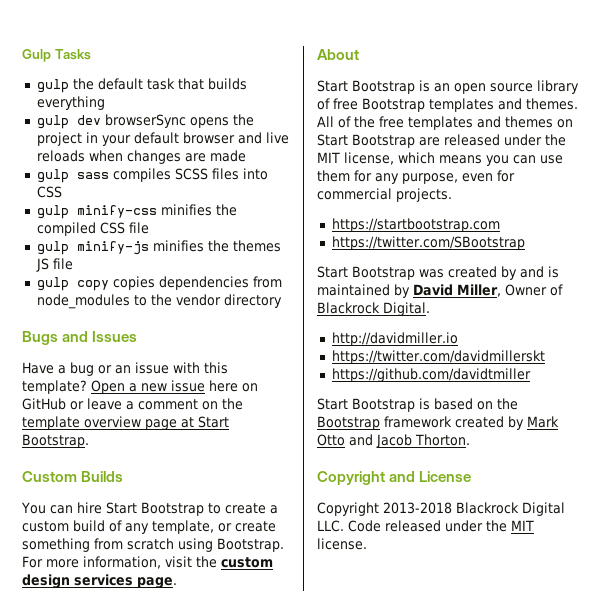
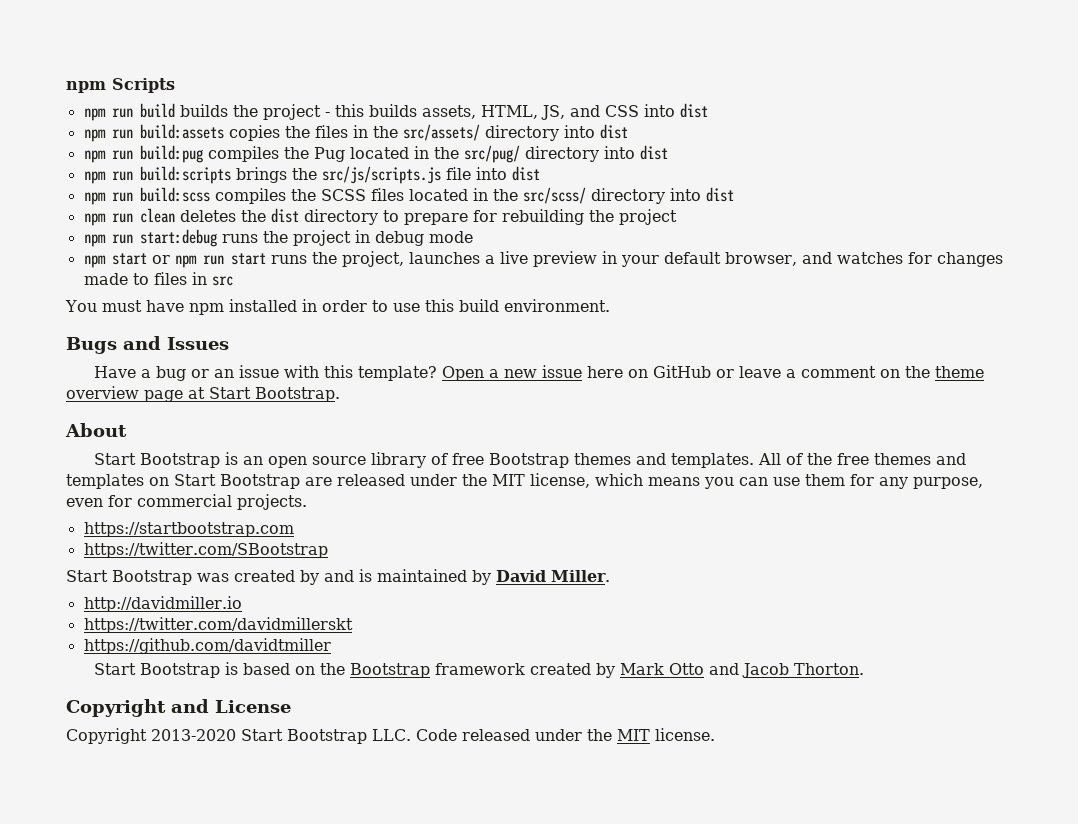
- Gulp Tasks
- gulp the default task that builds everything
- gulp dev browserSync opens the project in your default browser and live reloads when changes are made
- gulp sass compiles SCSS files into CSS
- gulp minify-css minifies the compiled CSS file
- gulp minify-js minifies the themes JS file
- gulp copy copies dependencies from node_modules to the vendor directory
+ npm Scripts
+ npm run build builds the project - this builds assets, HTML, JS, and CSS into dist
+ npm run build:assets copies the files in the src/assets/ directory into dist
+ npm run build:pug compiles the Pug located in the src/pug/ directory into dist
+ npm run build:scripts brings the src/js/scripts.js file into dist
+ npm run build:scss compiles the SCSS files located in the src/scss/ directory into dist
+ npm run clean deletes the dist directory to prepare for rebuilding the project
+ npm run start:debug runs the project in debug mode
+ npm start or npm run start runs the project, launches a live preview in your default browser, and watches for changes made to files in src
+ You must have npm installed in order to use this build environment.
- Open a new issue here on GitHub or leave a comment on the template overview page at Start Bootstrap.
+ Open a new issue here on GitHub or leave a comment on the theme overview page at Start Bootstrap.
- Custom Builds
- You can hire Start Bootstrap to create a custom build of any template, or create something from scratch using Bootstrap. For more information, visit the custom design services page.
- Start Bootstrap is an open source library of free Bootstrap templates and themes.
+ Start Bootstrap is an open source library of free Bootstrap themes and templates.
- All of the free templates and themes on Start Bootstrap are released under the MIT license, which means you can use them for any purpose, even for commercial projects.
+ All of the free themes and templates on Start Bootstrap are released under the MIT license, which means you can use them for any purpose, even for commercial projects.
- Start Bootstrap was created by and is maintained by David Miller, Owner of Blackrock Digital.
+ Start Bootstrap was created by and is maintained by David Miller.
- Copyright 2013-2018 Blackrock Digital LLC. Code released under the MIT license.
+ Copyright 2013-2020 Start Bootstrap LLC. Code released under the MIT license.

